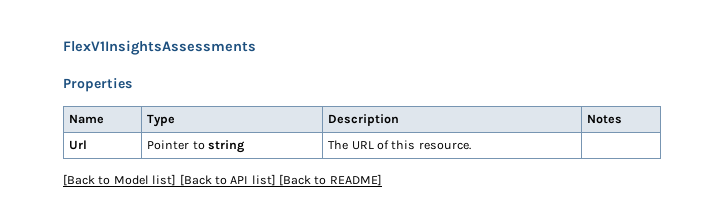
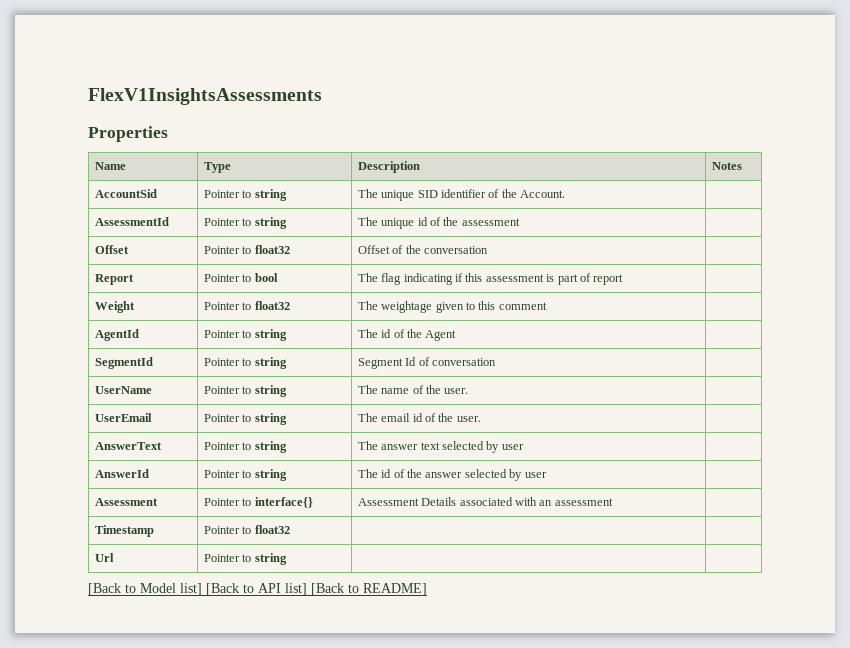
+ AccountSid | Pointer to string | The unique SID identifier of the Account. |
+ AssessmentId | Pointer to string | The unique id of the assessment |
+ Offset | Pointer to float32 | Offset of the conversation |
+ Report | Pointer to bool | The flag indicating if this assessment is part of report |
+ Weight | Pointer to float32 | The weightage given to this comment |
+ AgentId | Pointer to string | The id of the Agent |
+ SegmentId | Pointer to string | Segment Id of conversation |
+ UserName | Pointer to string | The name of the user. |
+ UserEmail | Pointer to string | The email id of the user. |
+ AnswerText | Pointer to string | The answer text selected by user |
+ AnswerId | Pointer to string | The id of the answer selected by user |
+ Assessment | Pointer to interface{} | Assessment Details associated with an assessment |
+ Timestamp | Pointer to float32 | |
- Url | Pointer to string | The URL of this resource. |
+ Url | Pointer to string | |

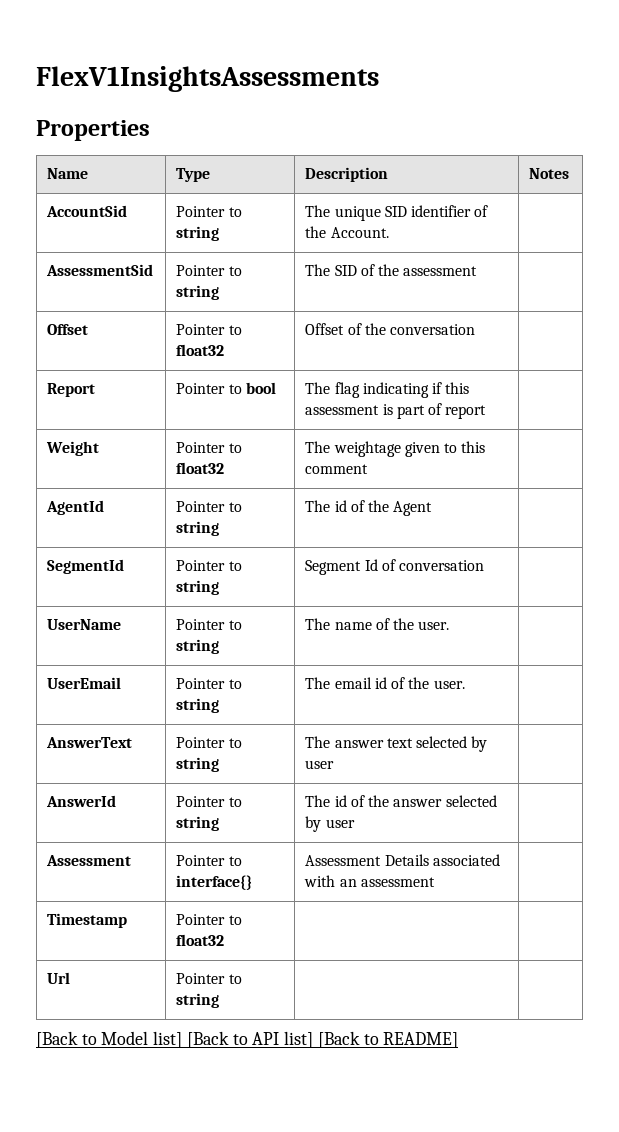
- AssessmentId | Pointer to string | The unique id of the assessment |
+ AssessmentSid | Pointer to string | The SID of the assessment |

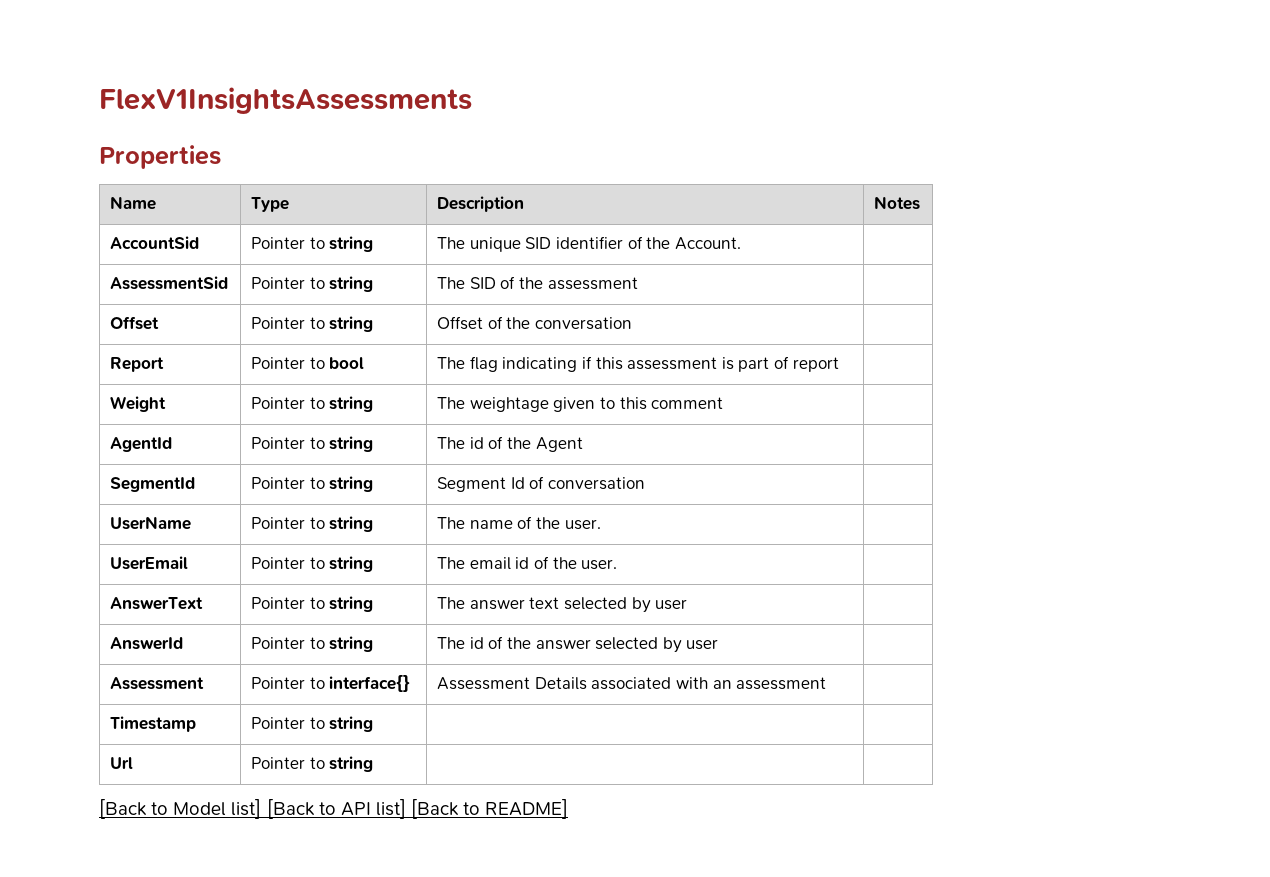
- Offset | Pointer to float32 | Offset of the conversation |
+ Offset | Pointer to string | Offset of the conversation |
- Weight | Pointer to float32 | The weightage given to this comment |
+ Weight | Pointer to string | The weightage given to this comment |
- Timestamp | Pointer to float32 | |
+ Timestamp | Pointer to string | |

